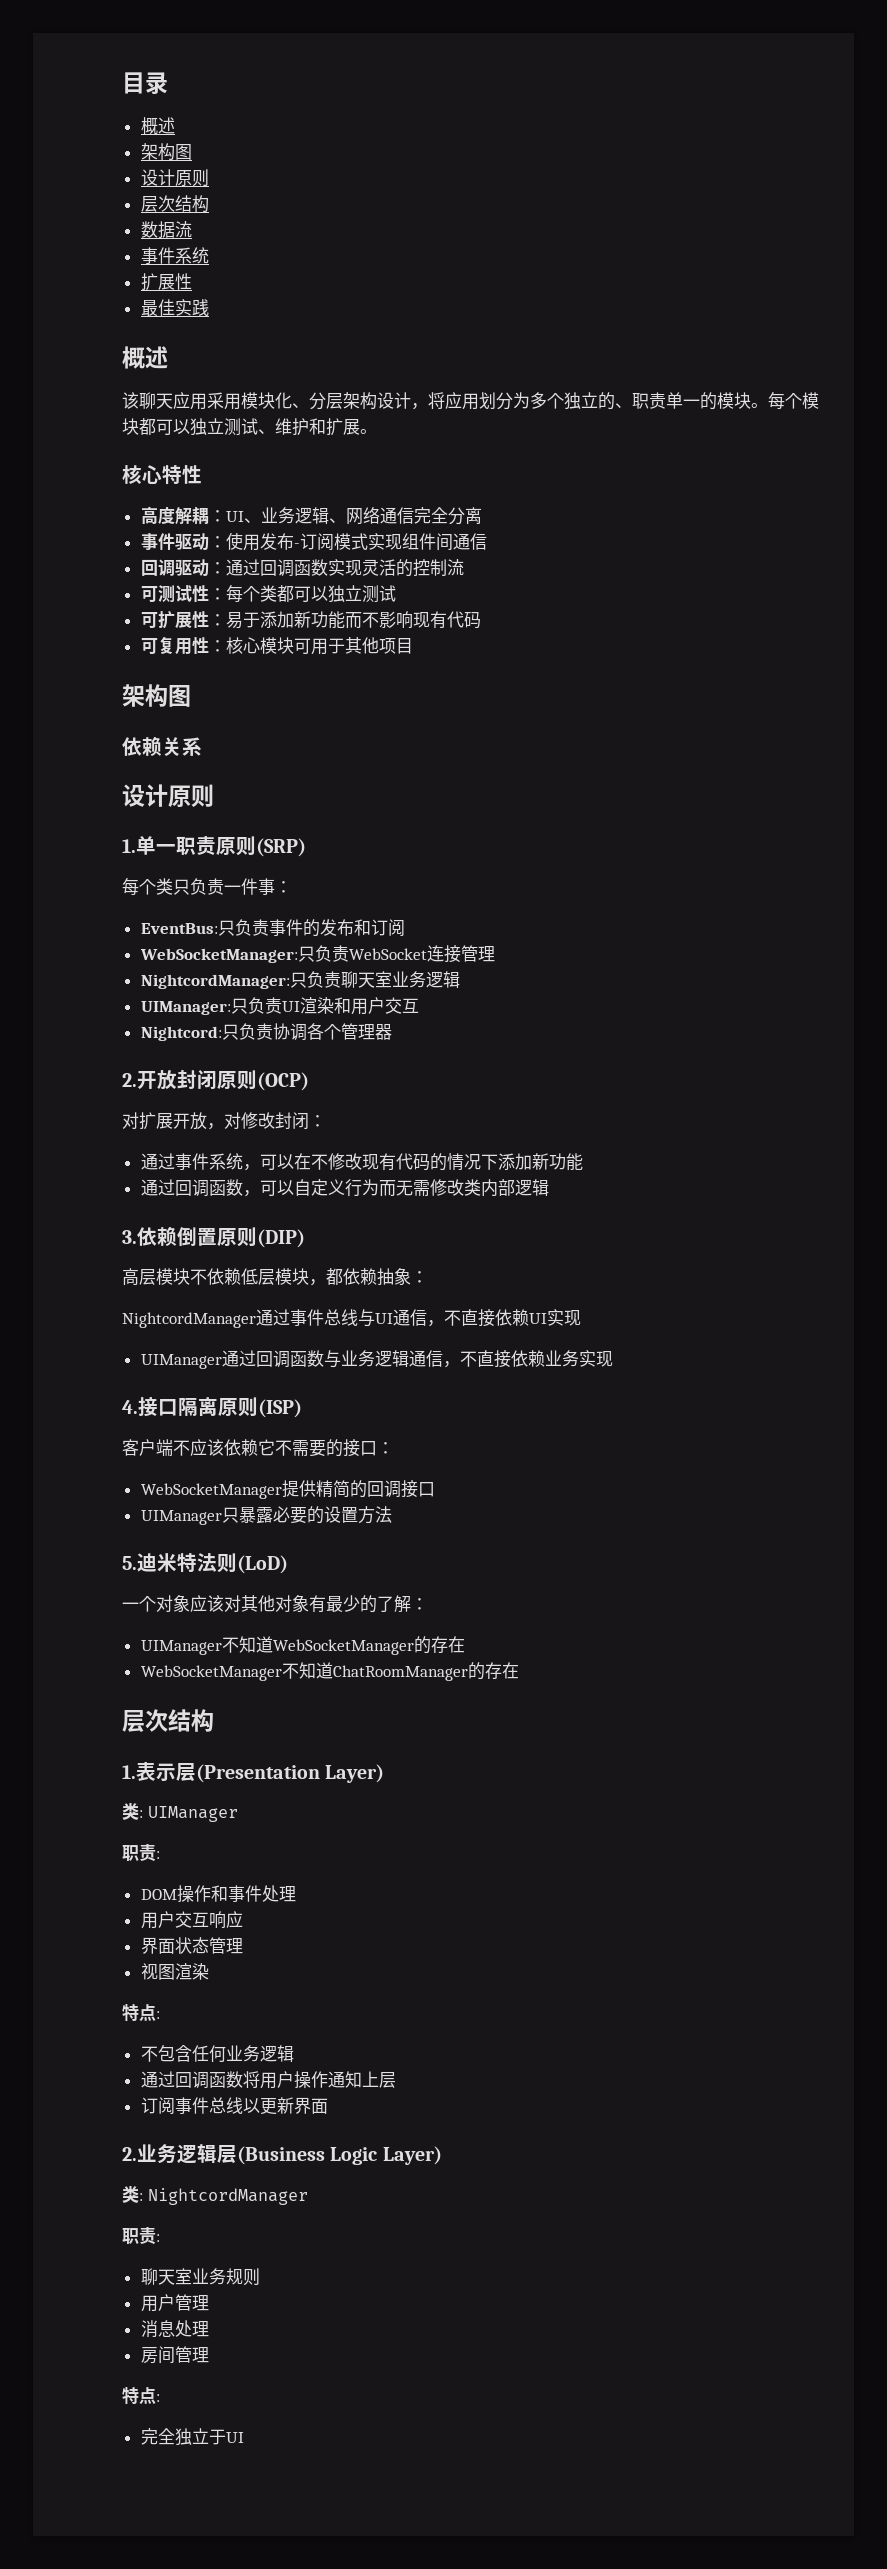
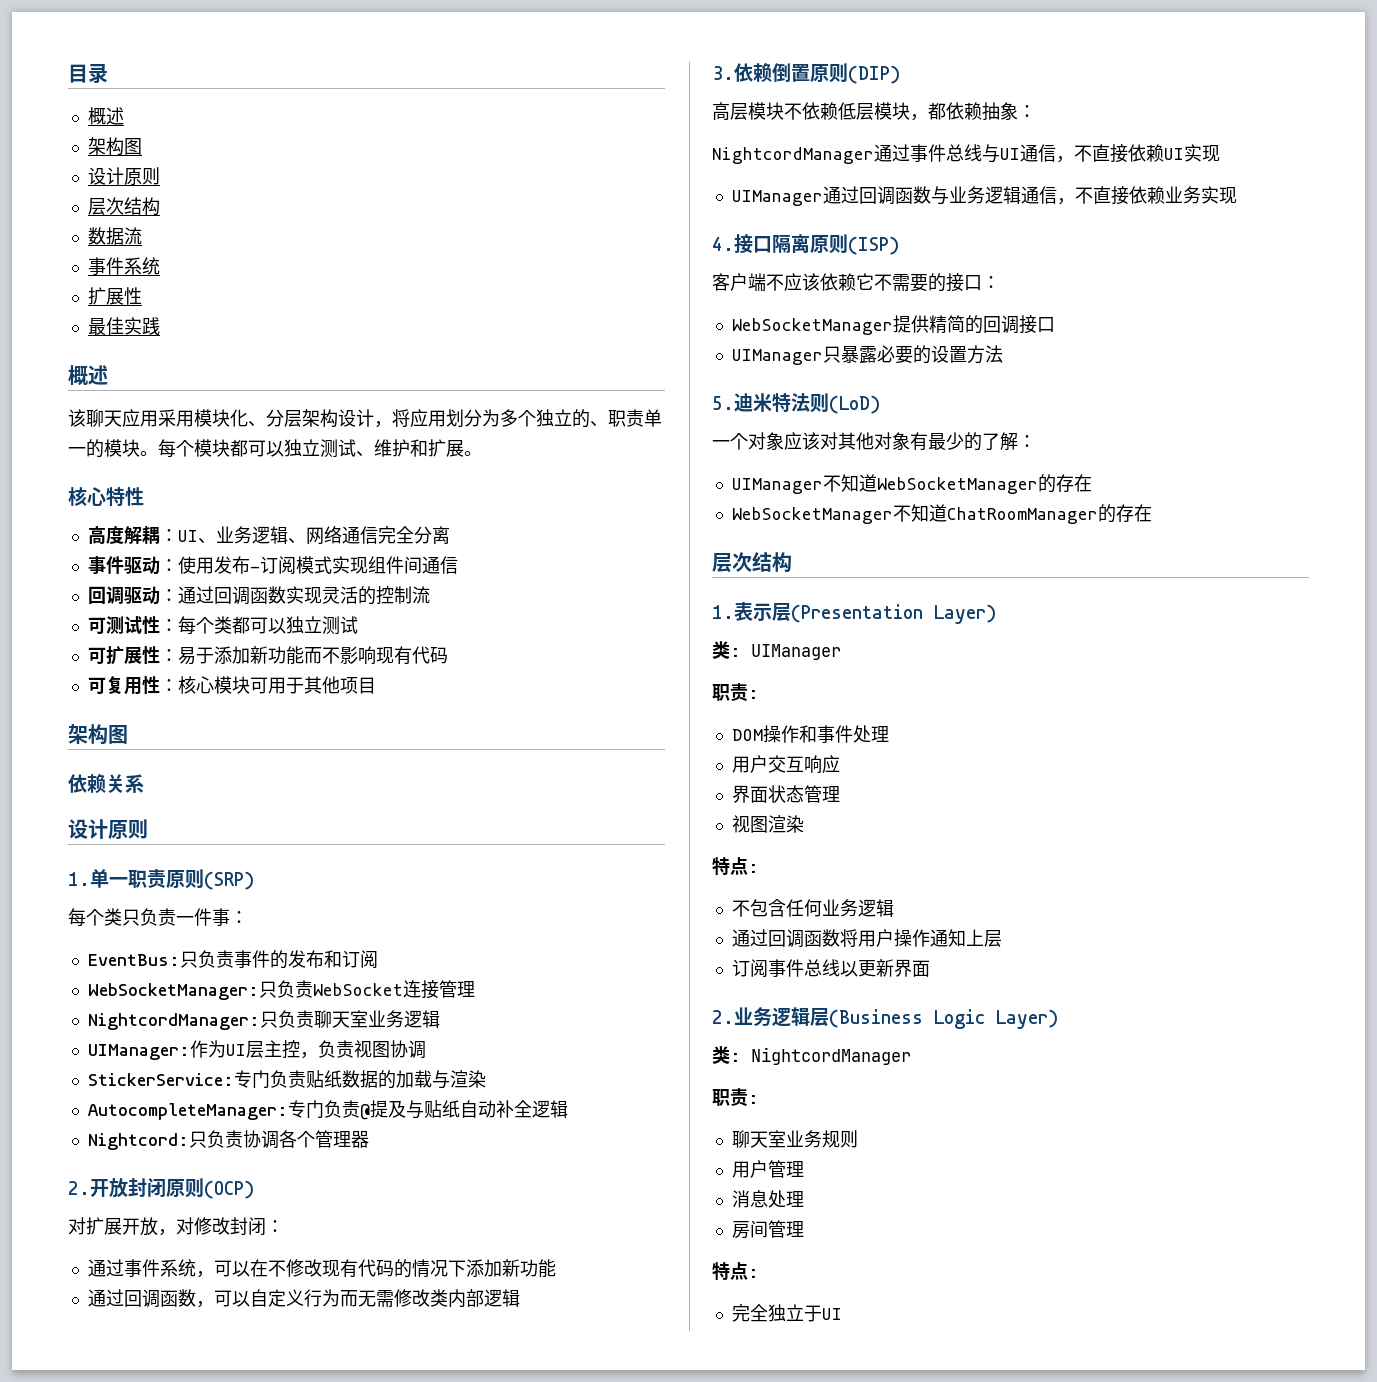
- UIManager:只负责UI渲染和用户交互
+ UIManager:作为UI层主控，负责视图协调
+ StickerService:专门负责贴纸数据的加载与渲染
+ AutocompleteManager:专门负责@提及与贴纸自动补全逻辑

